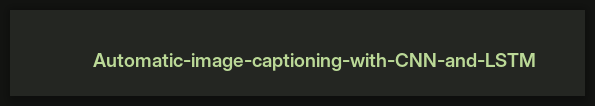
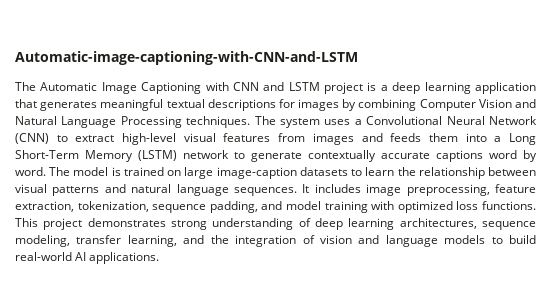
+ The Automatic Image Captioning with CNN and LSTM project is a deep learning application that generates meaningful textual descriptions for images by combining Computer Vision and Natural Language Processing techniques. The system uses a Convolutional Neural Network (CNN) to extract high-level visual features from images and feeds them into a Long Short-Term Memory (LSTM) network to generate contextually accurate captions word by word. The model is trained on large image-caption datasets to learn the relationship between visual patterns and natural language sequences. It includes image preprocessing, feature extraction, tokenization, sequence padding, and model training with optimized loss functions. This project demonstrates strong understanding of deep learning architectures, sequence modeling, transfer learning, and the integration of vision and language models to build real-world AI applications.

